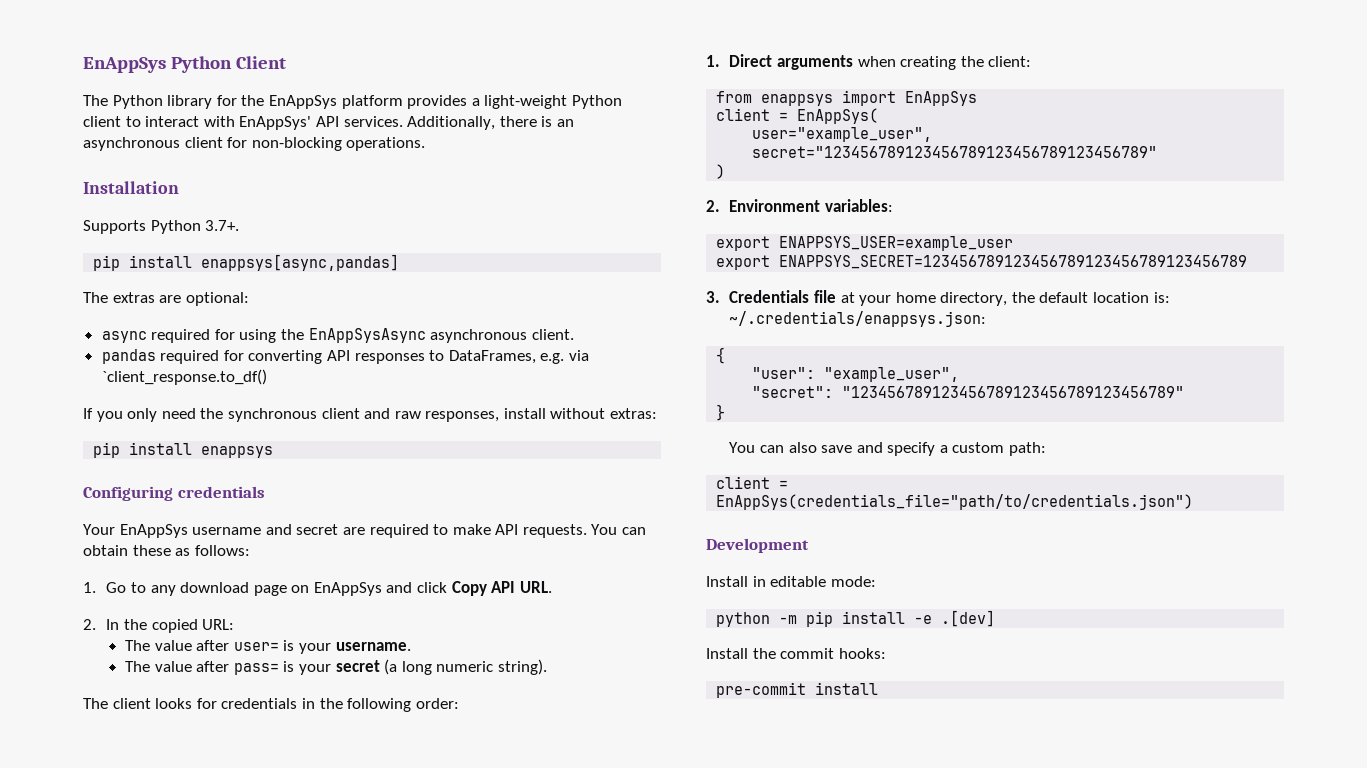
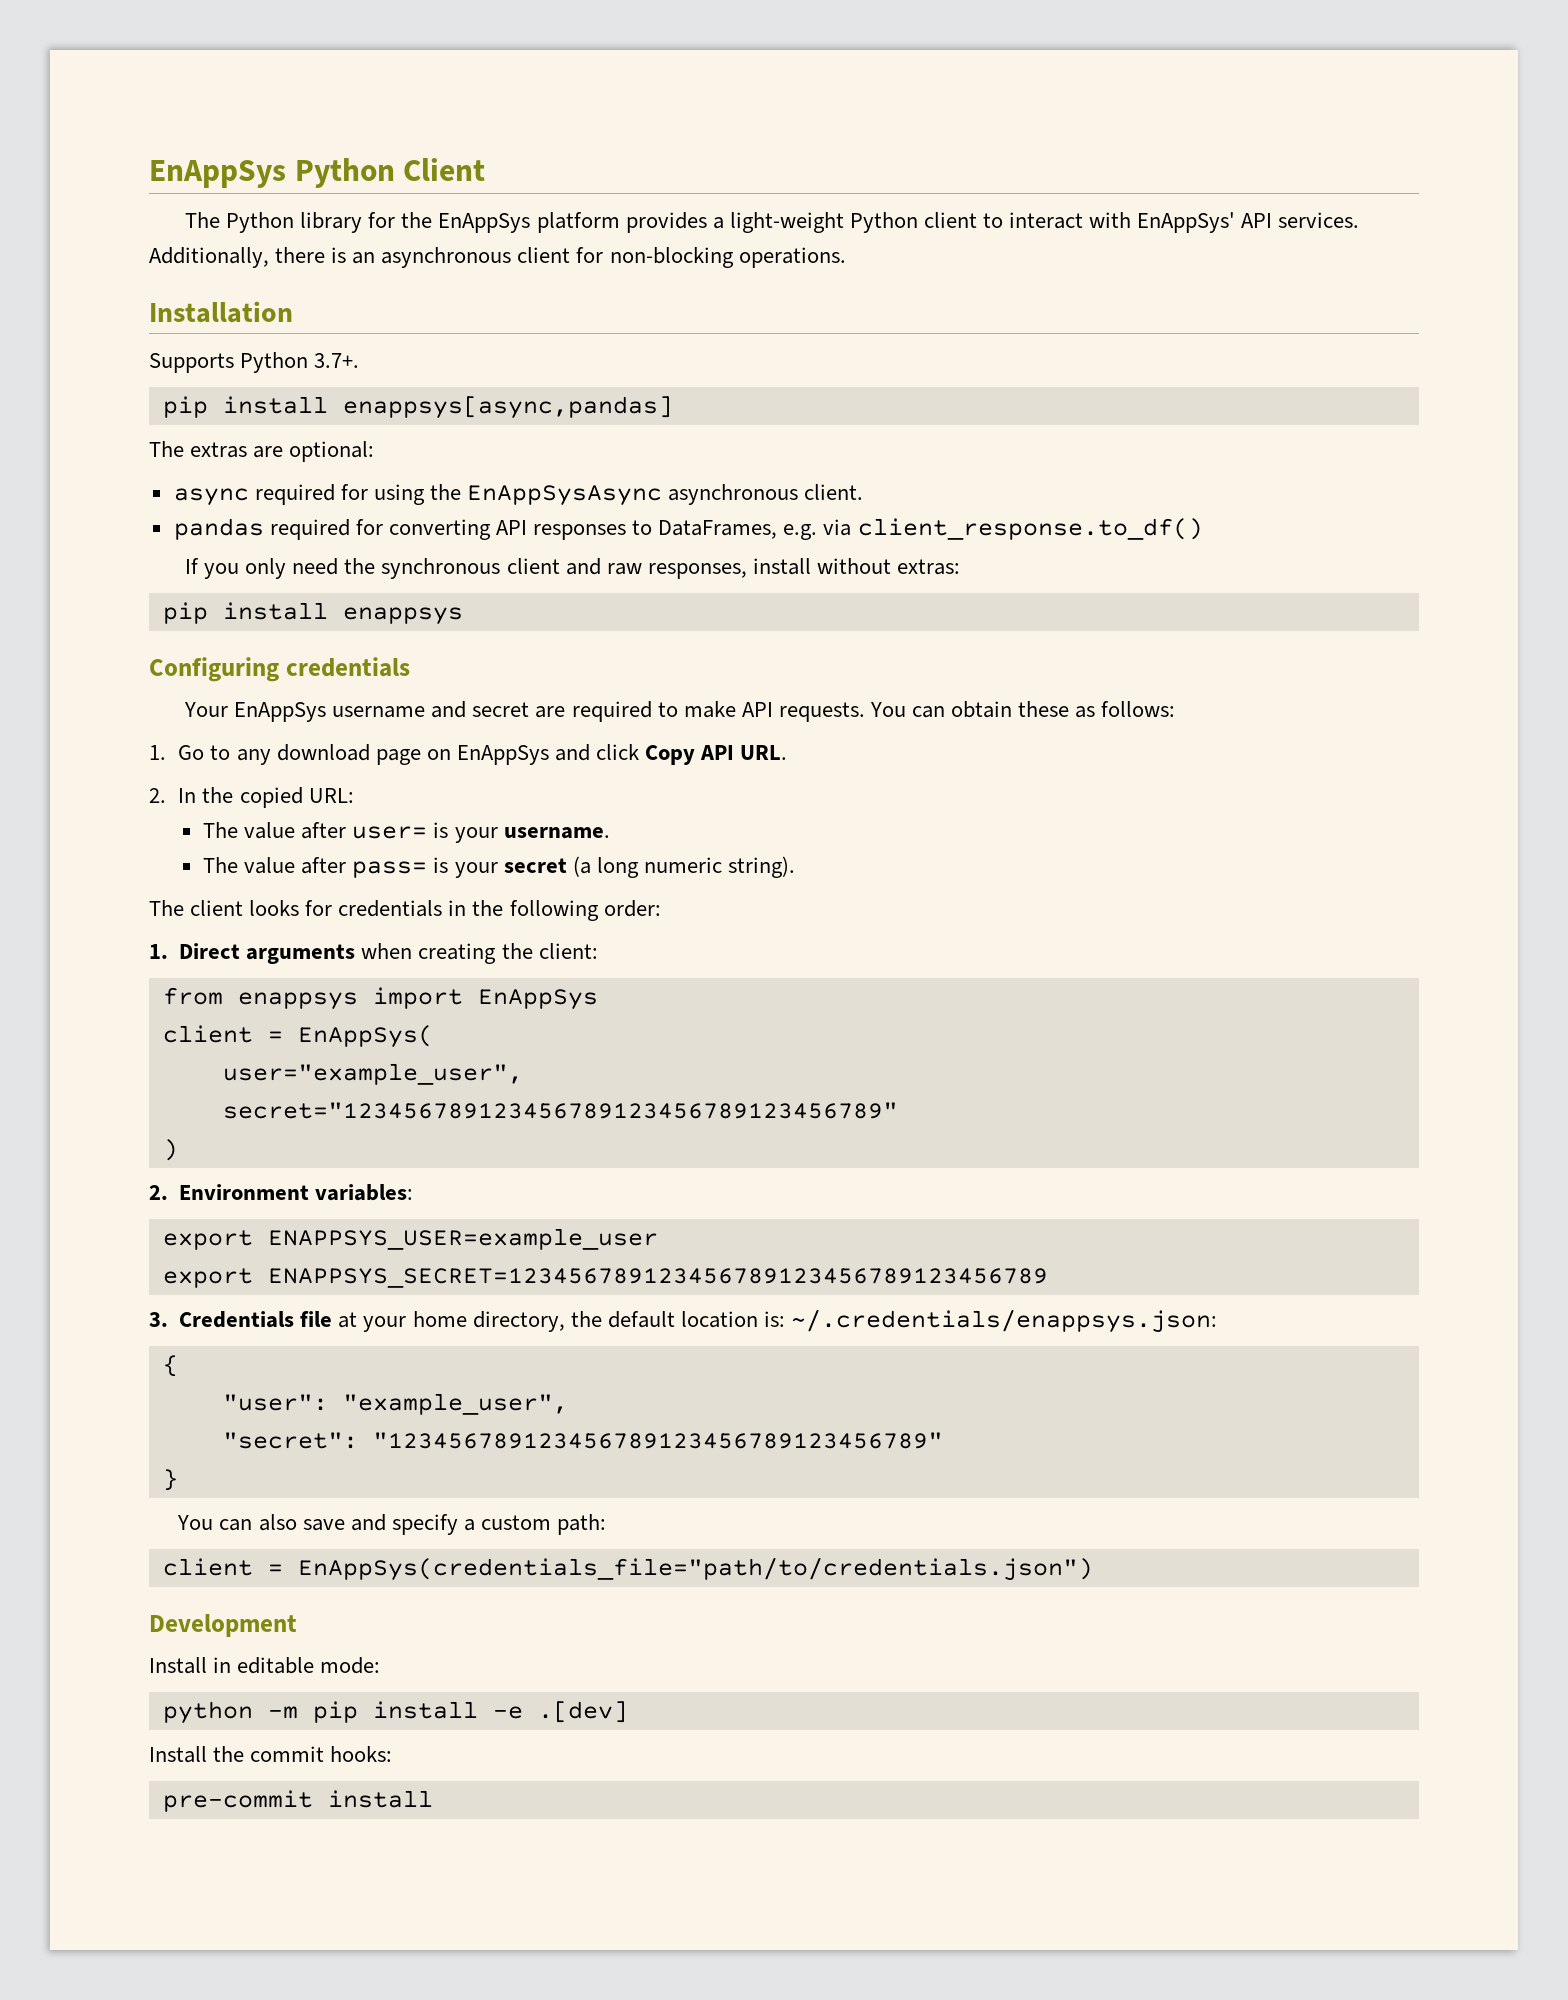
- pandas required for converting API responses to DataFrames, e.g. via `client_response.to_df()
+ pandas required for converting API responses to DataFrames, e.g. via client_response.to_df()

